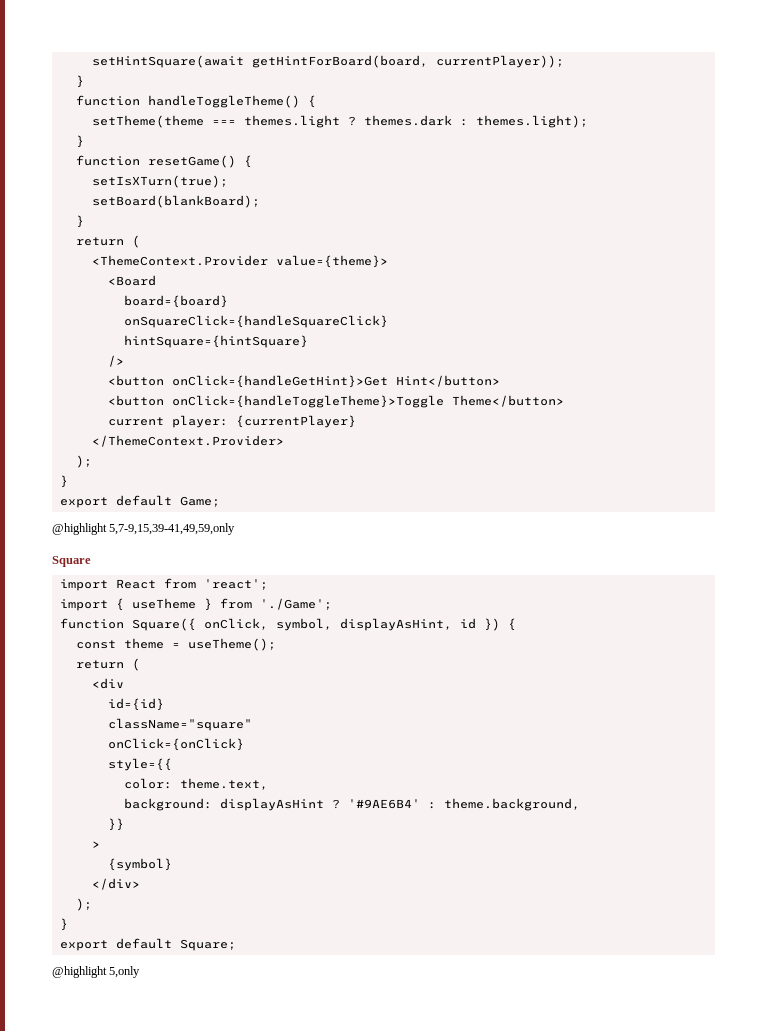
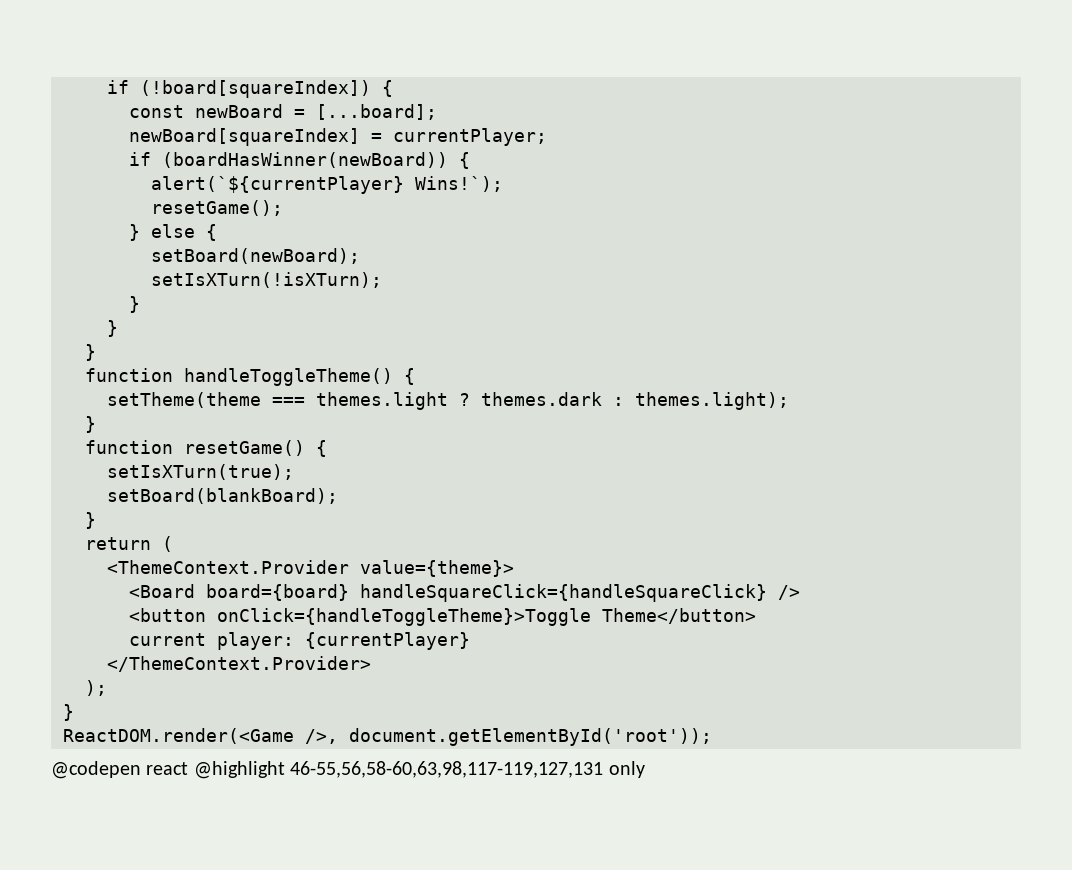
- setHintSquare(await getHintForBoard(board, currentPlayer));
+ if (!board[squareIndex]) {
+ const newBoard = [...board];
+ newBoard[squareIndex] = currentPlayer;
+ if (boardHasWinner(newBoard)) {
+ alert(`${currentPlayer} Wins!`);
+ resetGame();
+ } else {
+ setBoard(newBoard);
+ setIsXTurn(!isXTurn);
+ }
+ }
- <Board
- board={board}
- onSquareClick={handleSquareClick}
- hintSquare={hintSquare}
- />
+ <Board board={board} handleSquareClick={handleSquareClick} />
- <button onClick={handleGetHint}>Get Hint</button>
- export default Game;
- @highlight 5,7-9,15,39-41,49,59,only
- Square
- import React from 'react';
- import { useTheme } from './Game';
- function Square({ onClick, symbol, displayAsHint, id }) {
- const theme = useTheme();
- return (
- <div
- id={id}
- className="square"
- onClick={onClick}
- style={{
- color: theme.text,
- background: displayAsHint ? '#9AE6B4' : theme.background,
- }}
- >
- {symbol}
- </div>
- );
- }
- export default Square;
- @highlight 5,only
+ ReactDOM.render(<Game />, document.getElementById('root'));
+ @codepen react @highlight 46-55,56,58-60,63,98,117-119,127,131 only

